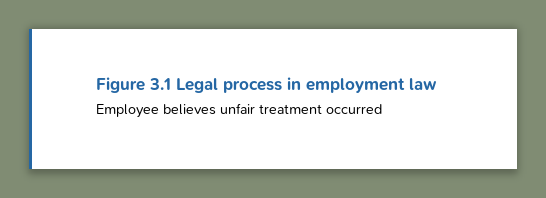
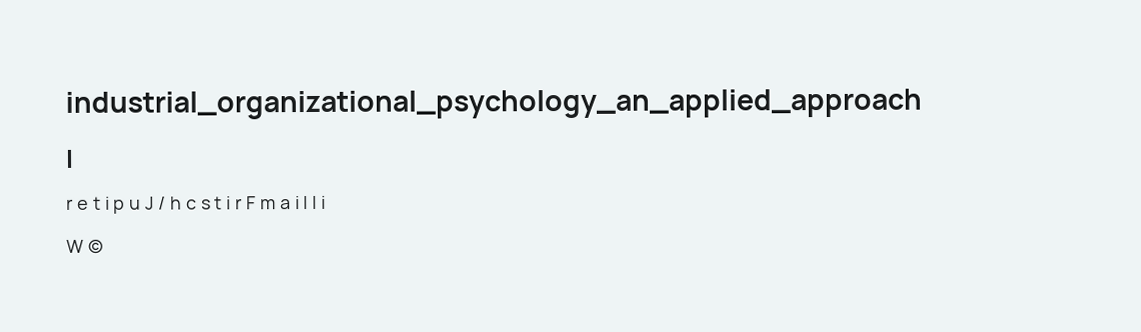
- Figure 3.1 Legal process in employment law
- Employee believes unfair treatment occurred
+ industrial_organizational_psychology_an_applied_approach
+ I
+ r e t i p u J / h c s t i r F m a i l l i
+ W ©

